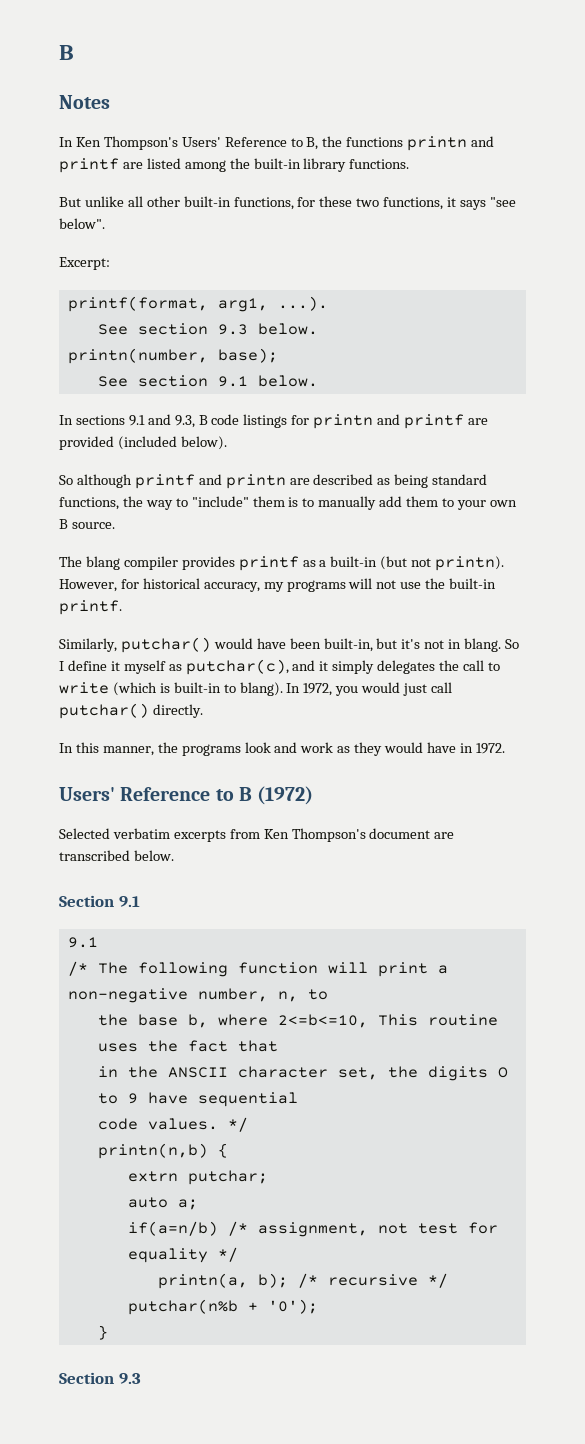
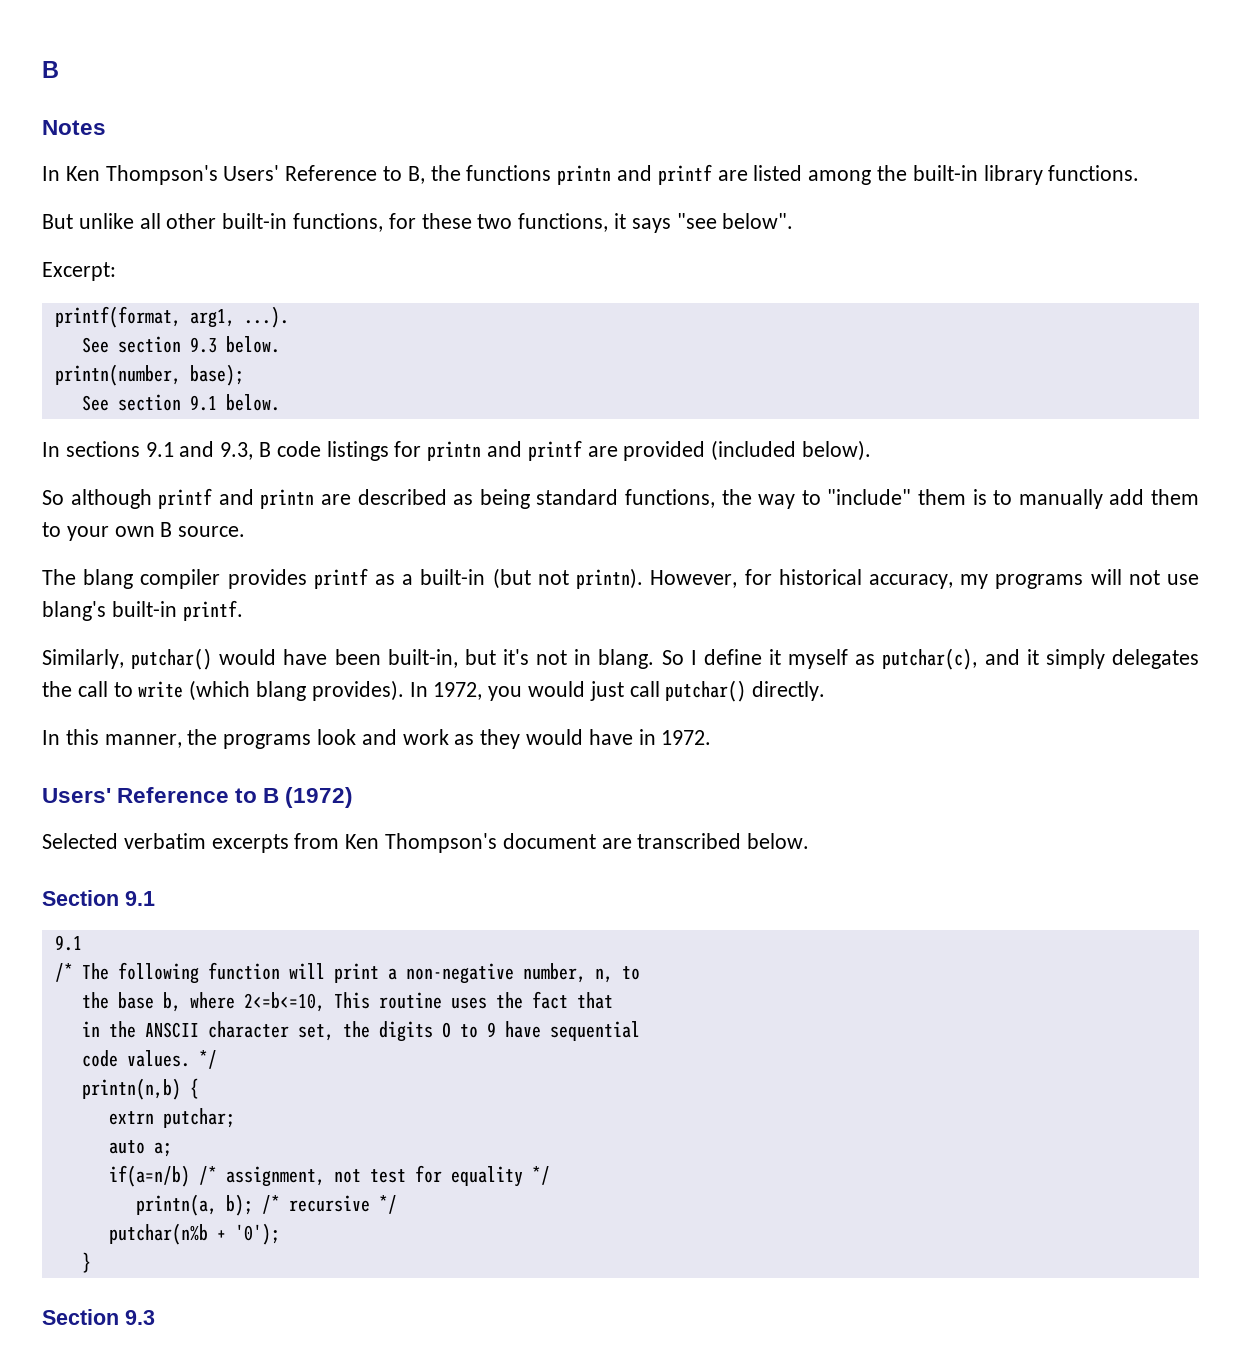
- However, for historical accuracy, my programs will not use the built-in printf.
+ However, for historical accuracy, my programs will not use blang's built-in printf.
- So I define it myself as putchar(c), and it simply delegates the call to write (which is built-in to blang).
+ So I define it myself as putchar(c), and it simply delegates the call to write (which blang provides).

